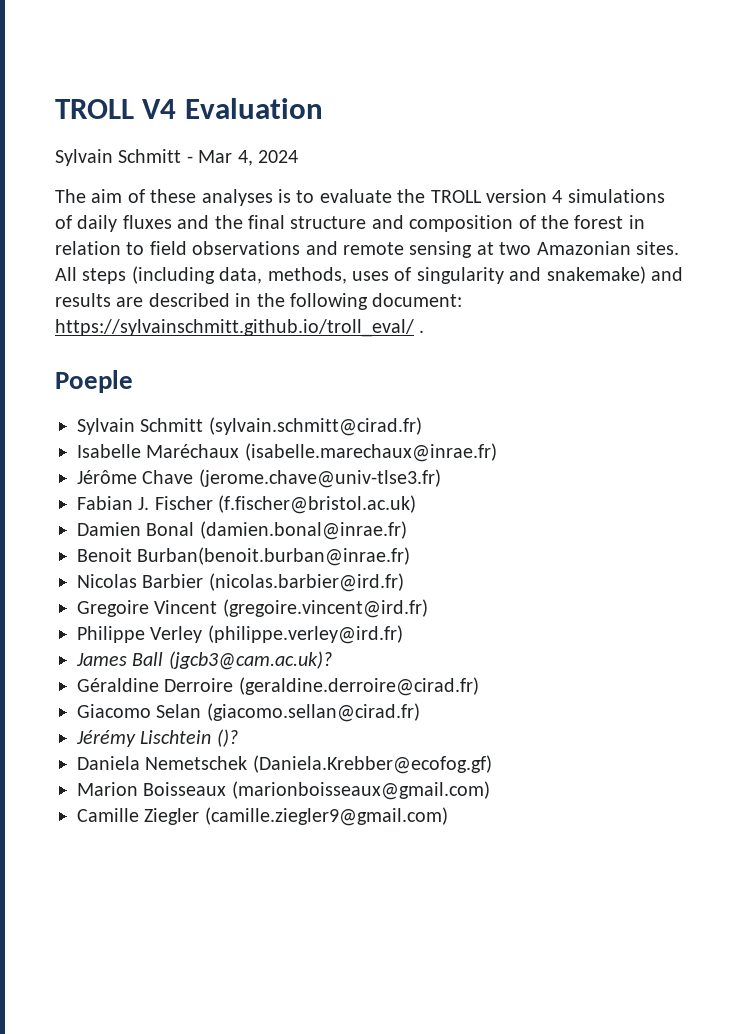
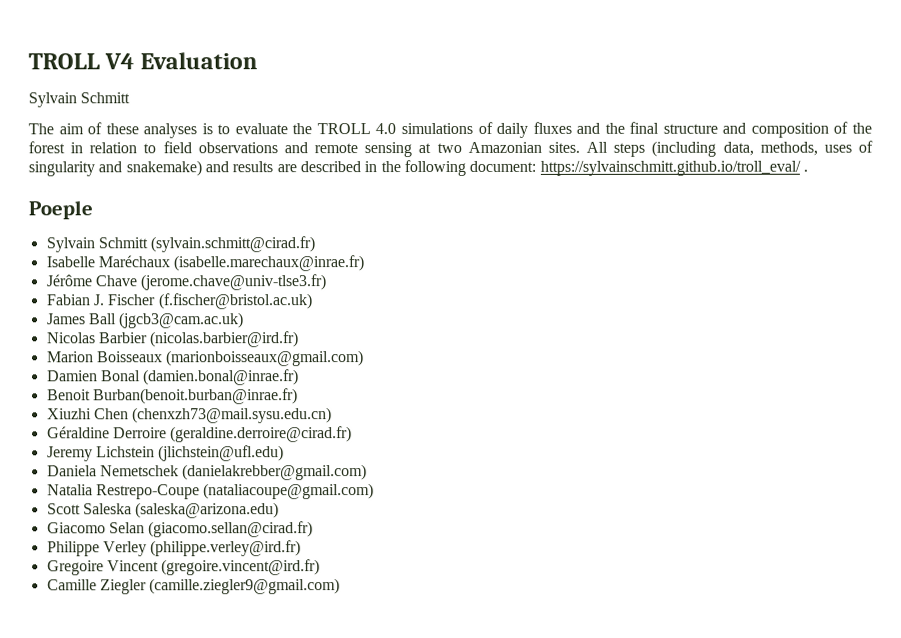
  TROLL V4 Evaluation
- Sylvain Schmitt - Mar 4, 2024
+ Sylvain Schmitt
- The aim of these analyses is to evaluate the TROLL version 4 simulations of daily fluxes and the final structure and composition of the forest in relation to field observations and remote sensing at two Amazonian sites.
+ The aim of these analyses is to evaluate the TROLL 4.0 simulations of daily fluxes and the final structure and composition of the forest in relation to field observations and remote sensing at two Amazonian sites.
+ James Ball (jgcb3@cam.ac.uk)
+ Nicolas Barbier (nicolas.barbier@ird.fr)
+ Marion Boisseaux (marionboisseaux@gmail.com)
- Nicolas Barbier (nicolas.barbier@ird.fr)
+ Xiuzhi Chen (chenxzh73@mail.sysu.edu.cn)
+ Géraldine Derroire (geraldine.derroire@cirad.fr)
+ Jeremy Lichstein (jlichstein@ufl.edu)
+ Daniela Nemetschek (danielakrebber@gmail.com)
+ Natalia Restrepo-Coupe (nataliacoupe@gmail.com)
+ Scott Saleska (saleska@arizona.edu)
+ Giacomo Selan (giacomo.sellan@cirad.fr)
+ Philippe Verley (philippe.verley@ird.fr)
  Gregoire Vincent (gregoire.vincent@ird.fr)
- Philippe Verley (philippe.verley@ird.fr)
- James Ball (jgcb3@cam.ac.uk)?
- Géraldine Derroire (geraldine.derroire@cirad.fr)
- Giacomo Selan (giacomo.sellan@cirad.fr)
- Jérémy Lischtein ()?
- Daniela Nemetschek (Daniela.Krebber@ecofog.gf)
- Marion Boisseaux (marionboisseaux@gmail.com)

